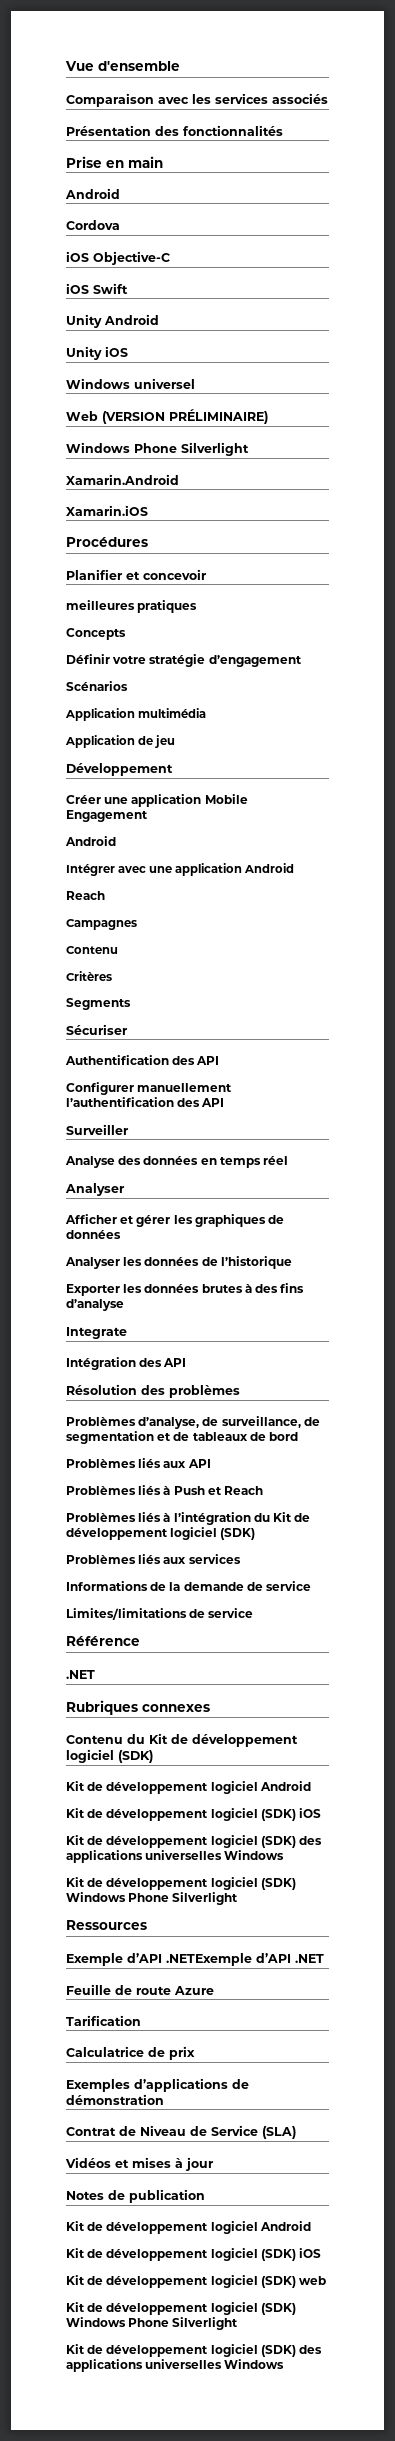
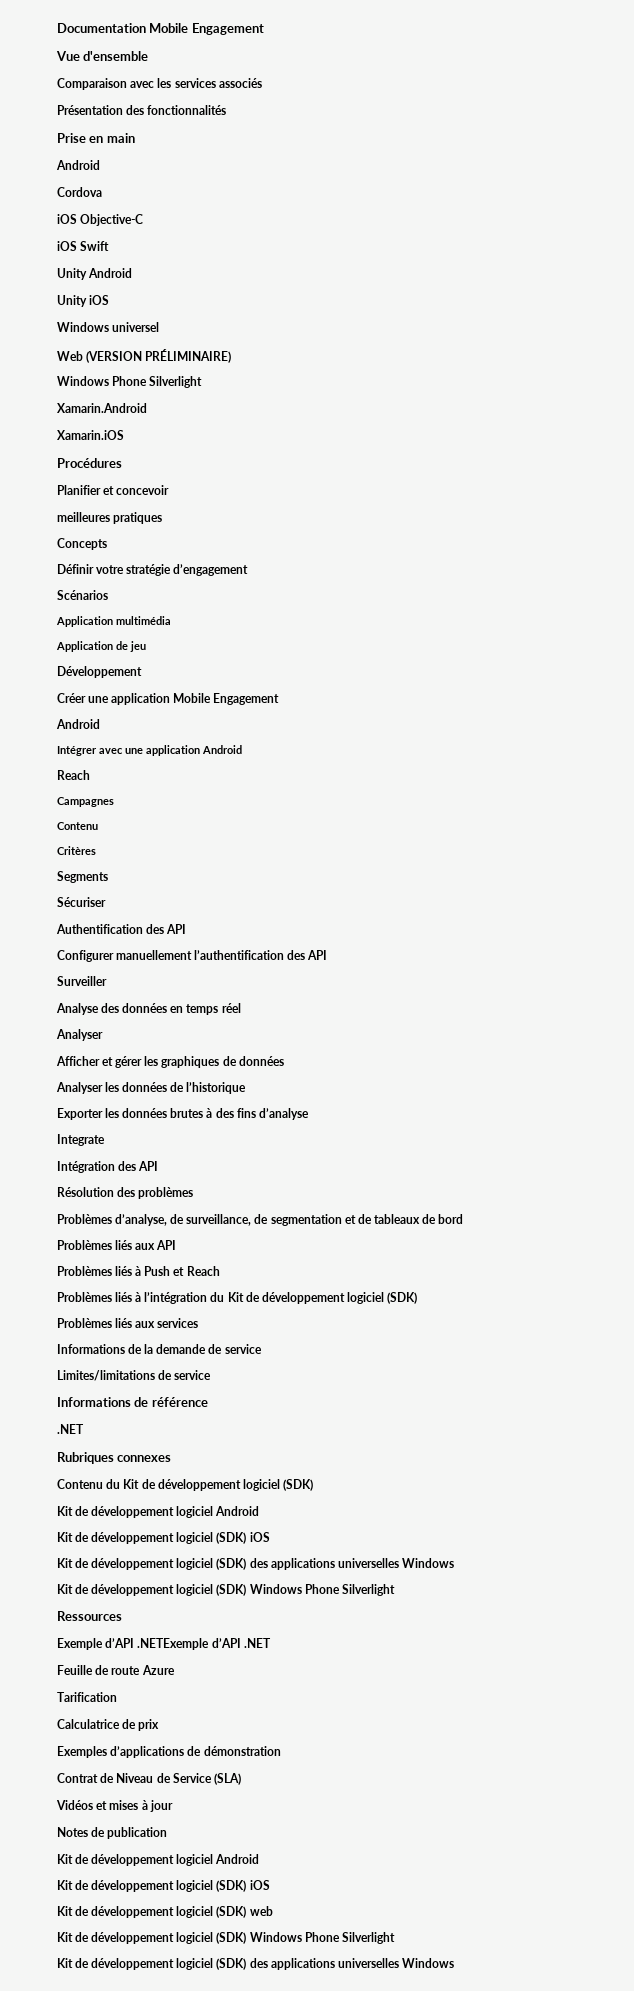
+ Documentation Mobile Engagement
- Référence
+ Informations de référence

